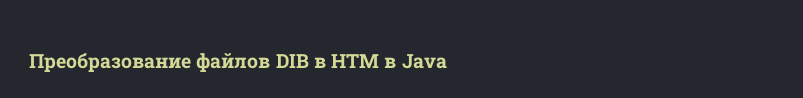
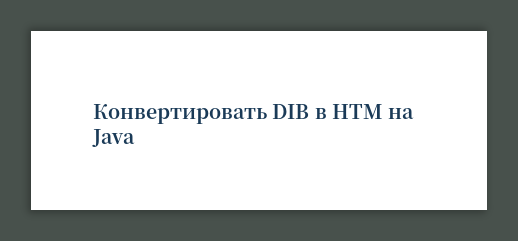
- Преобразование файлов DIB в HTM в Java
+ Конвертировать DIB в HTM на Java

